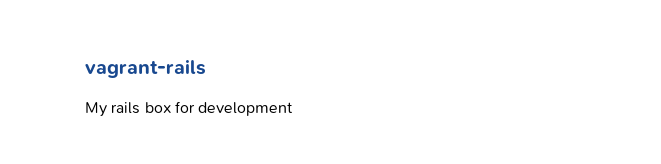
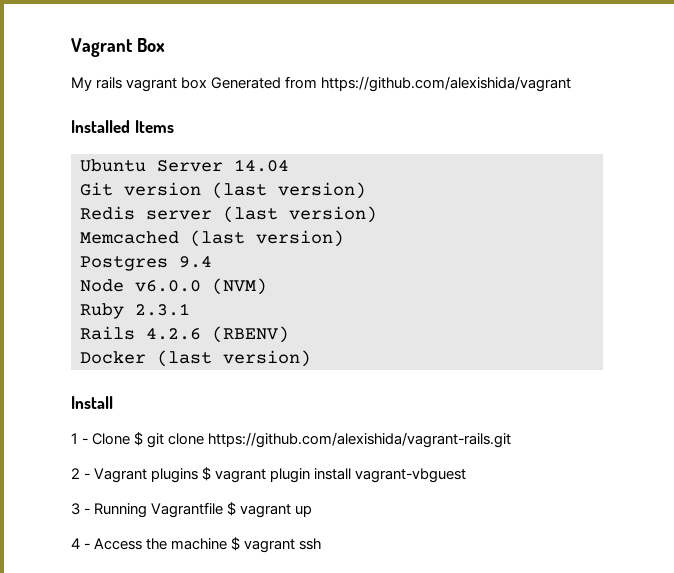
- vagrant-rails
+ Vagrant Box
- My rails box for development
+ My rails vagrant box Generated from https://github.com/alexishida/vagrant
+ Installed Items
+ Ubuntu Server 14.04
+ Git version (last version)
+ Redis server (last version)
+ Memcached (last version)
+ Postgres 9.4
+ Node v6.0.0 (NVM)
+ Ruby 2.3.1
+ Rails 4.2.6 (RBENV)
+ Docker (last version)
+ Install
+ 1 - Clone $ git clone https://github.com/alexishida/vagrant-rails.git
+ 2 - Vagrant plugins $ vagrant plugin install vagrant-vbguest
+ 3 - Running Vagrantfile $ vagrant up
+ 4 - Access the machine $ vagrant ssh

